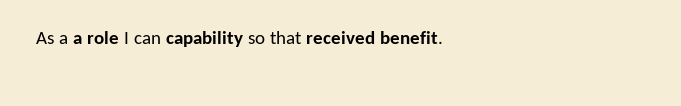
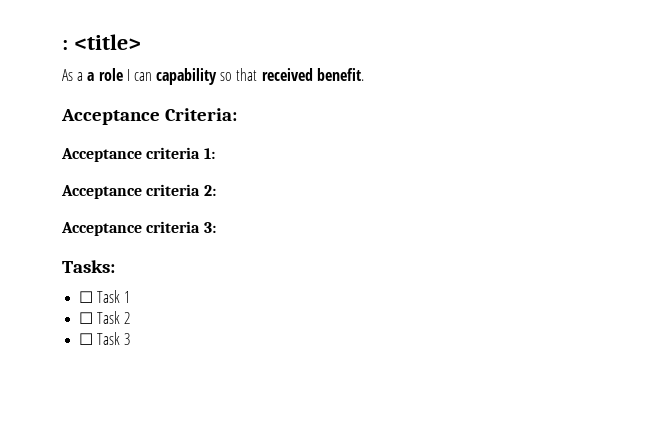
+ : <title>
+ Acceptance Criteria:
+ Acceptance criteria 1:
+ Acceptance criteria 2:
+ Acceptance criteria 3:
+ Tasks:
+ ☐ Task 1
+ ☐ Task 2
+ ☐ Task 3

